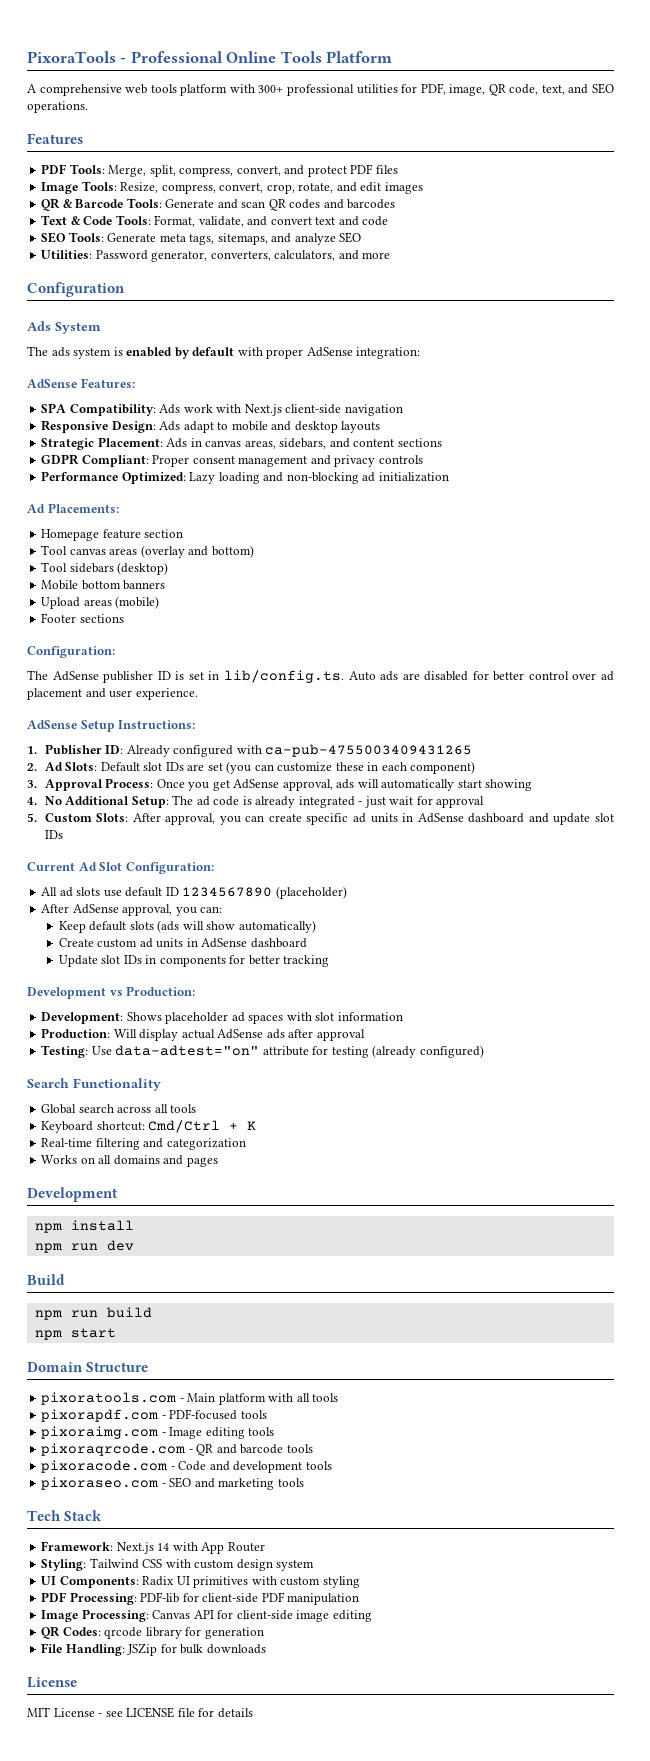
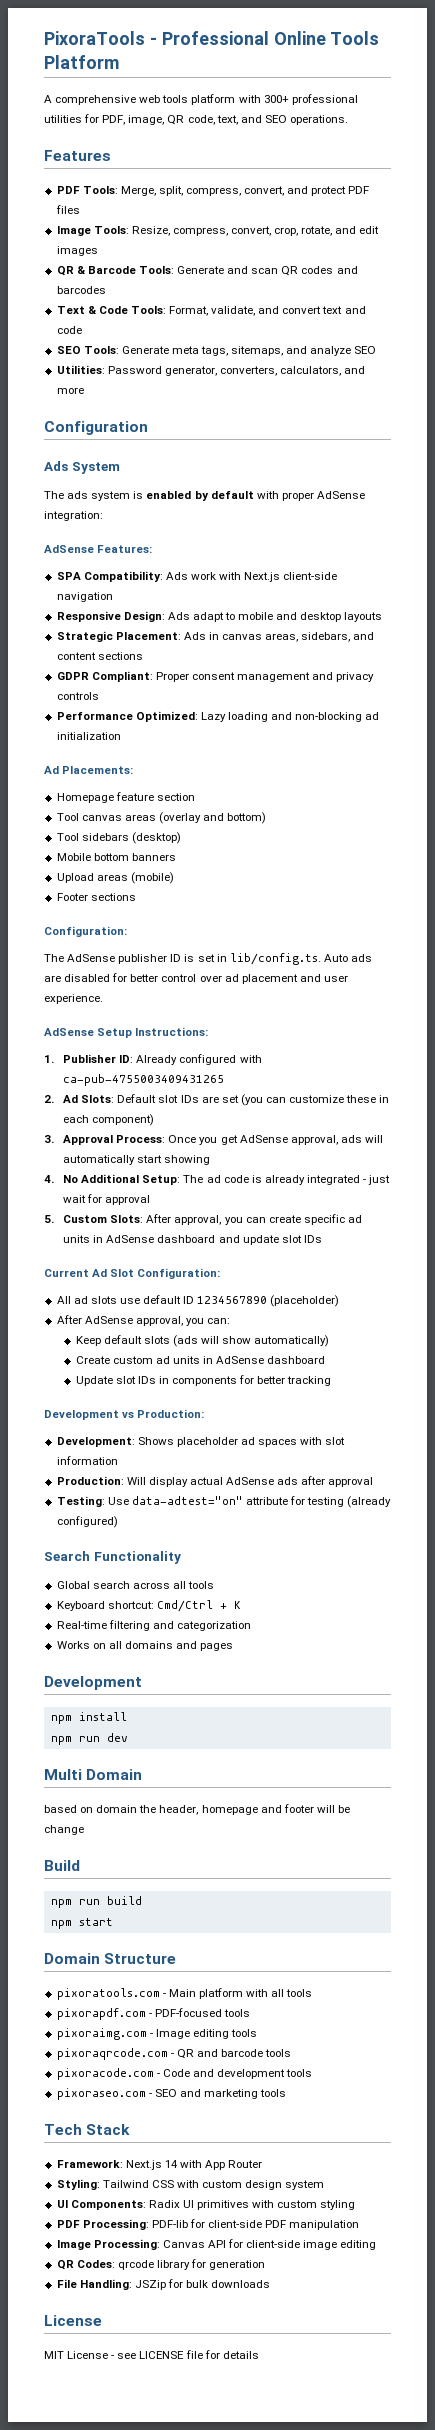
+ Multi Domain
+ based on domain the header, homepage and footer will be change

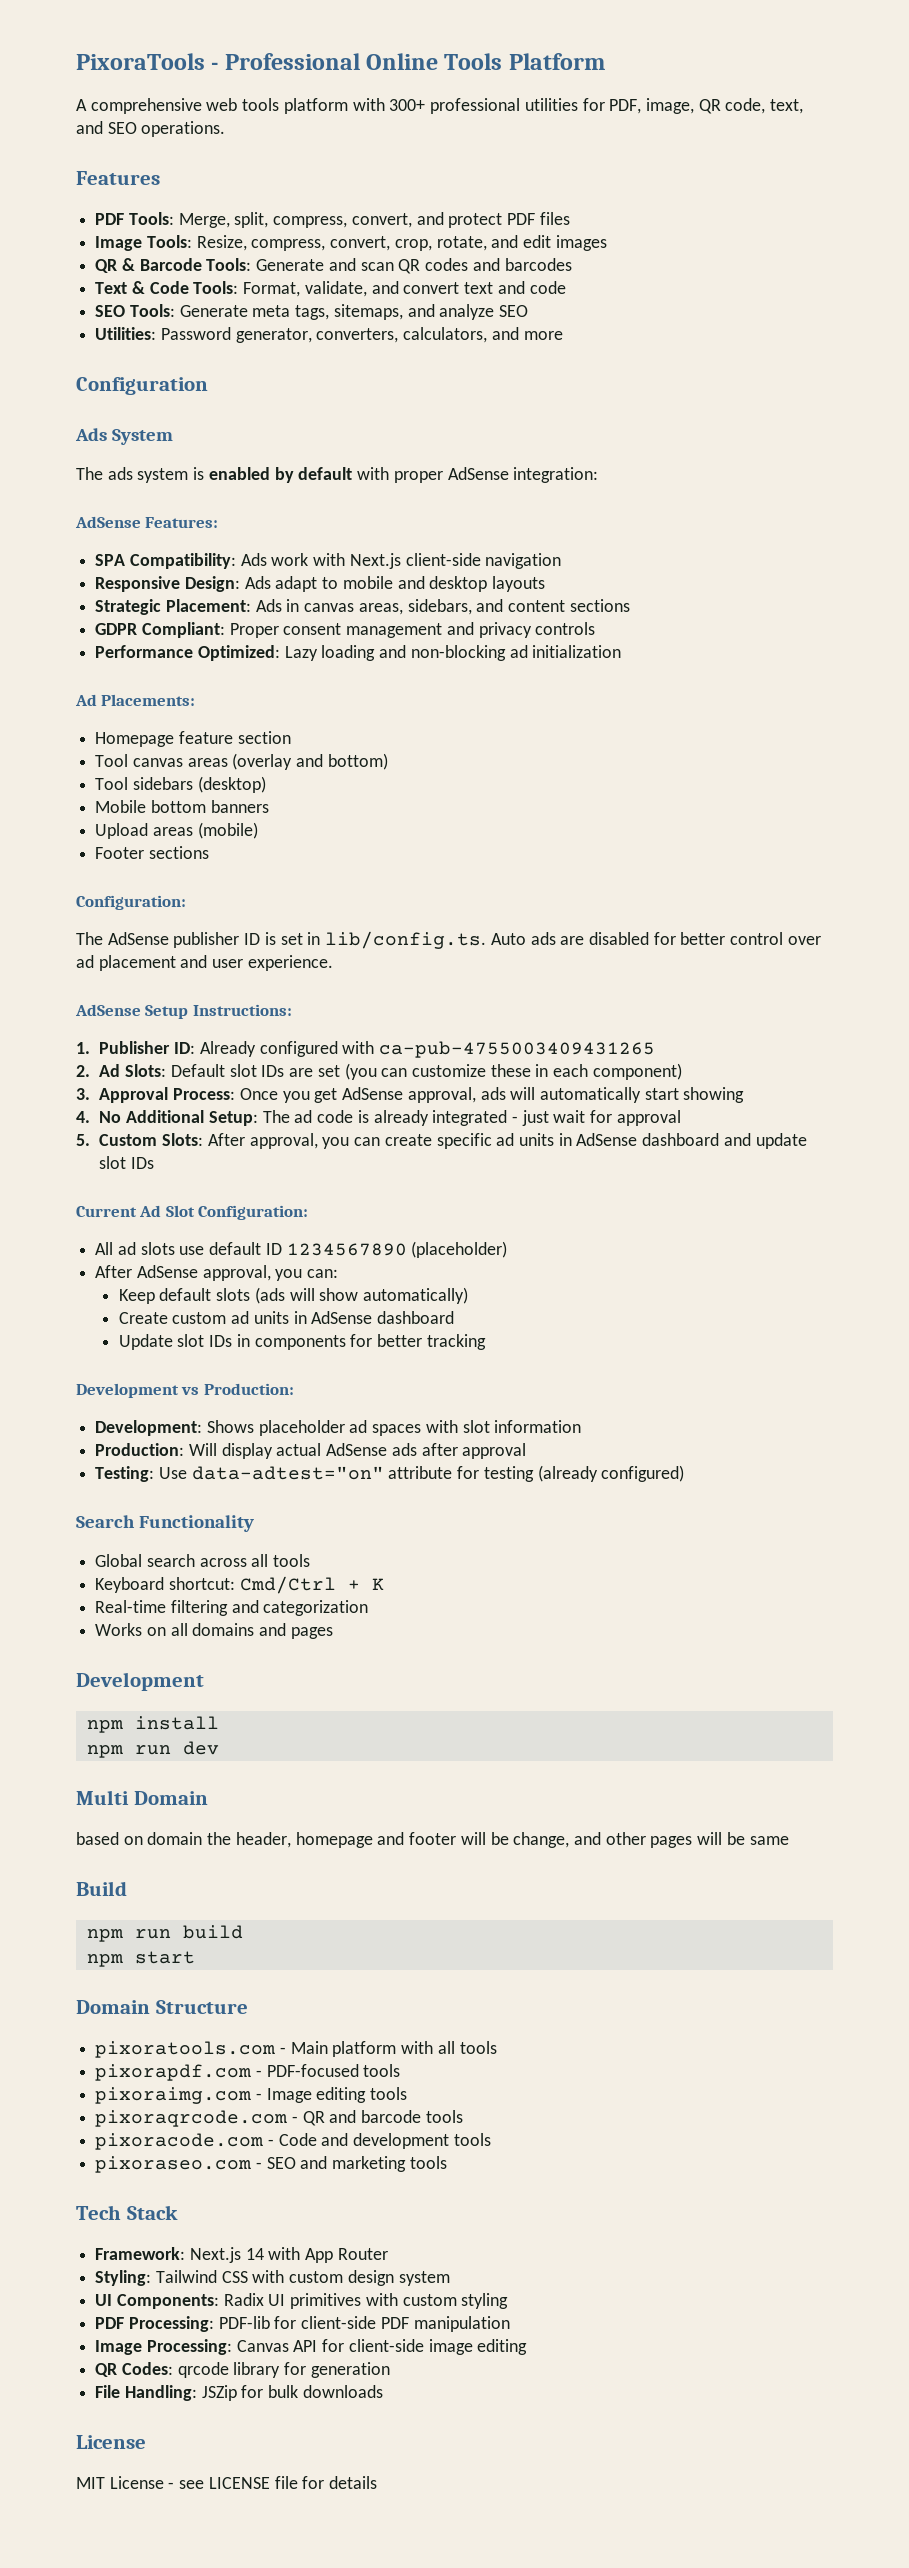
- based on domain the header, homepage and footer will be change
+ based on domain the header, homepage and footer will be change, and other pages will be same

